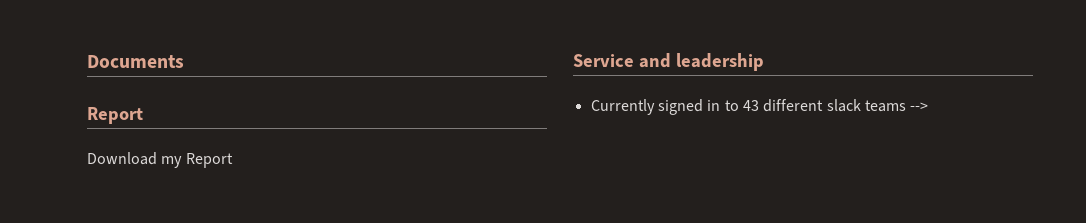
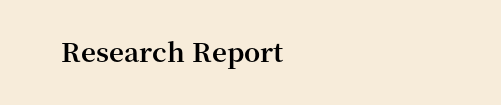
- Documents
- Report
- Download my Report
- Service and leadership
- Currently signed in to 43 different slack teams -->
+ Research Report

